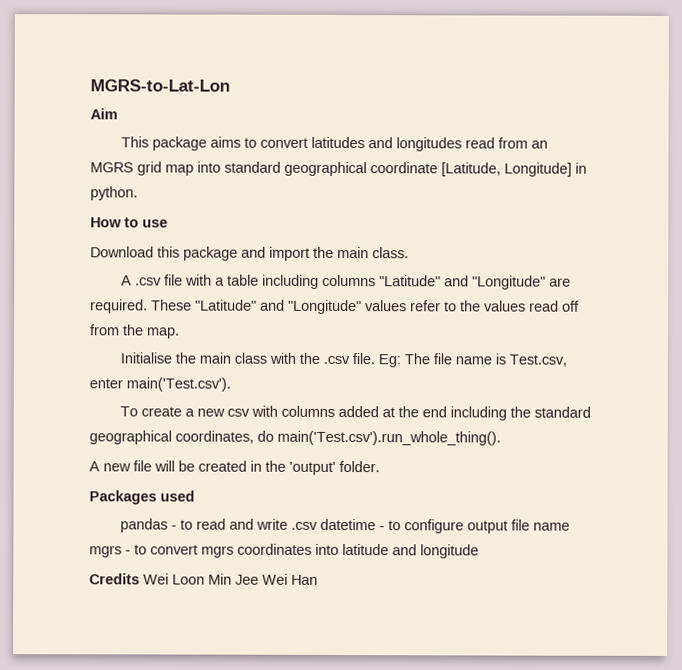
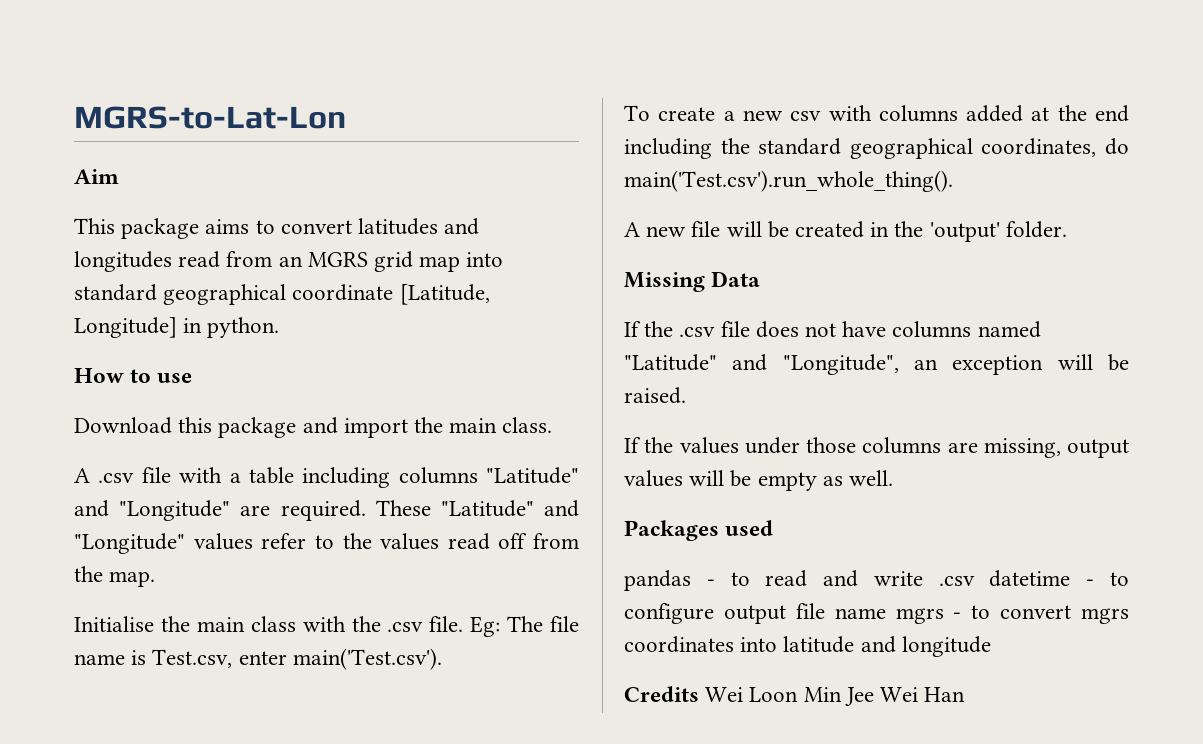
+ Missing Data
+ If the .csv file does not have columns named "Latitude" and "Longitude", an exception will be raised.
+ If the values under those columns are missing, output values will be empty as well.

